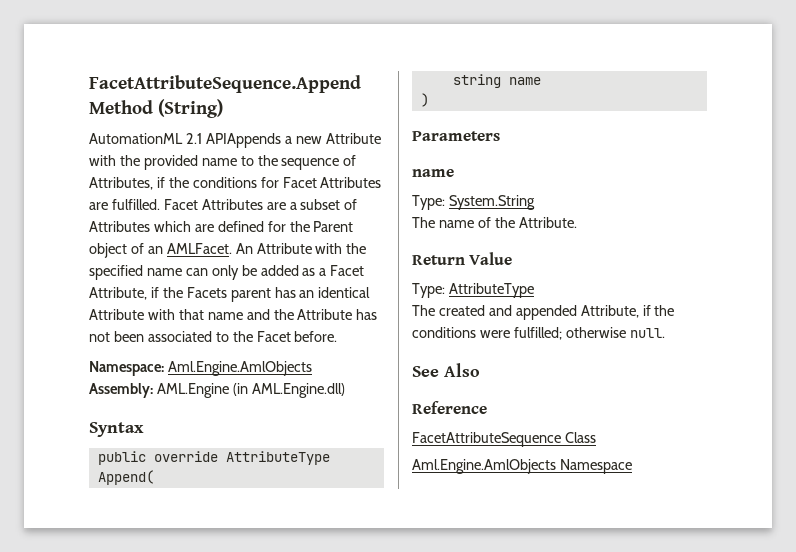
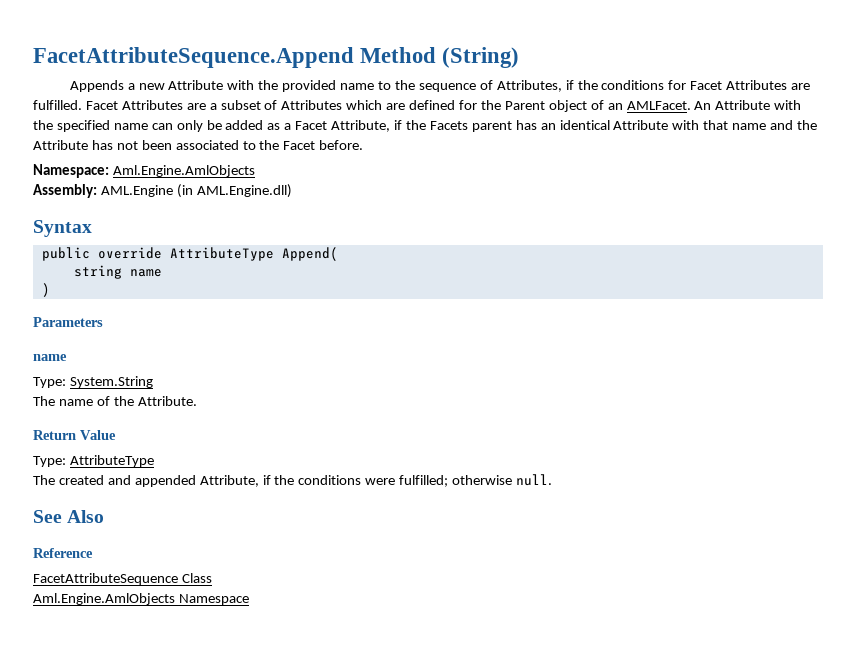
- AutomationML 2.1 APIAppends a new Attribute with the provided name to the sequence of Attributes, if the conditions for Facet Attributes are fulfilled.
+ Appends a new Attribute with the provided name to the sequence of Attributes, if the conditions for Facet Attributes are fulfilled.

